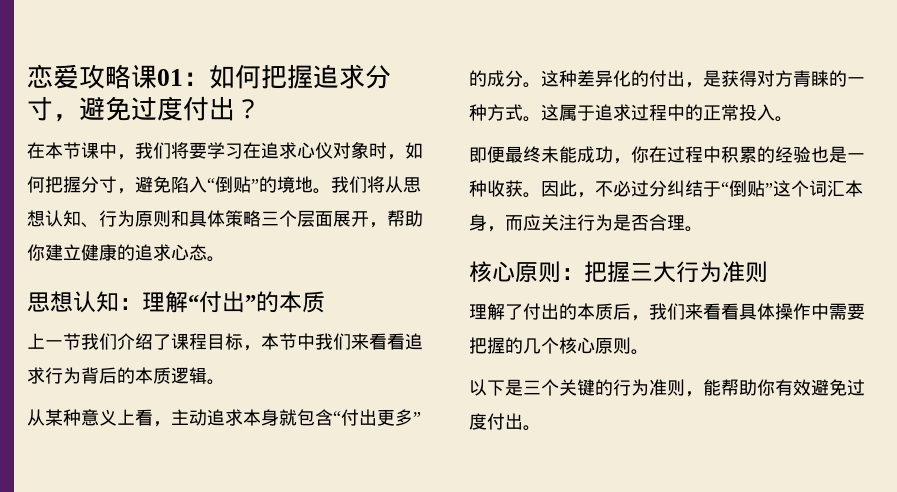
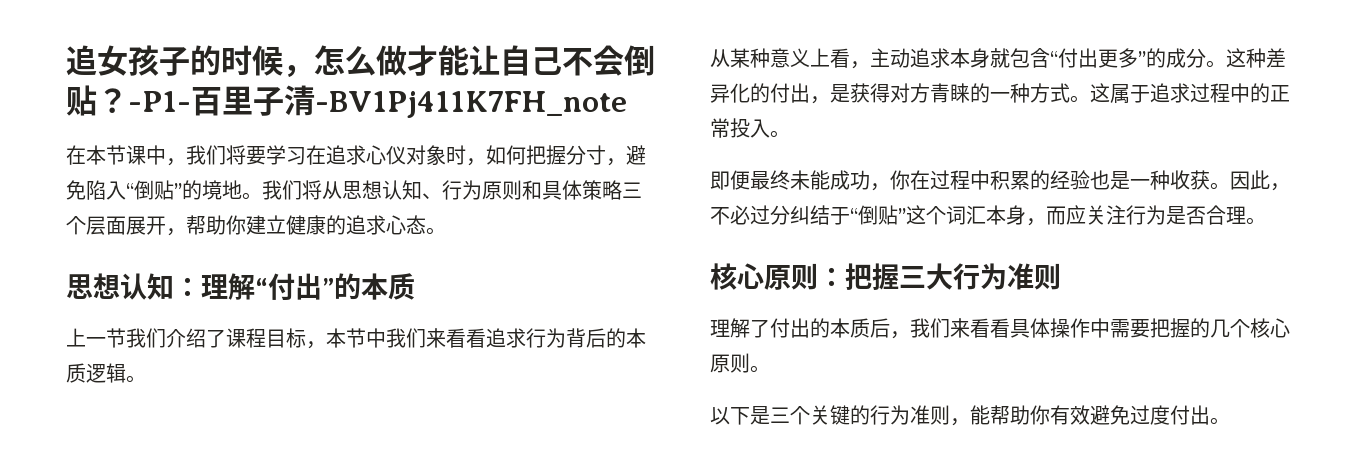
- 恋爱攻略课01：如何把握追求分寸，避免过度付出？
+ 追女孩子的时候，怎么做才能让自己不会倒贴？-P1-百里子清-BV1Pj411K7FH_note

